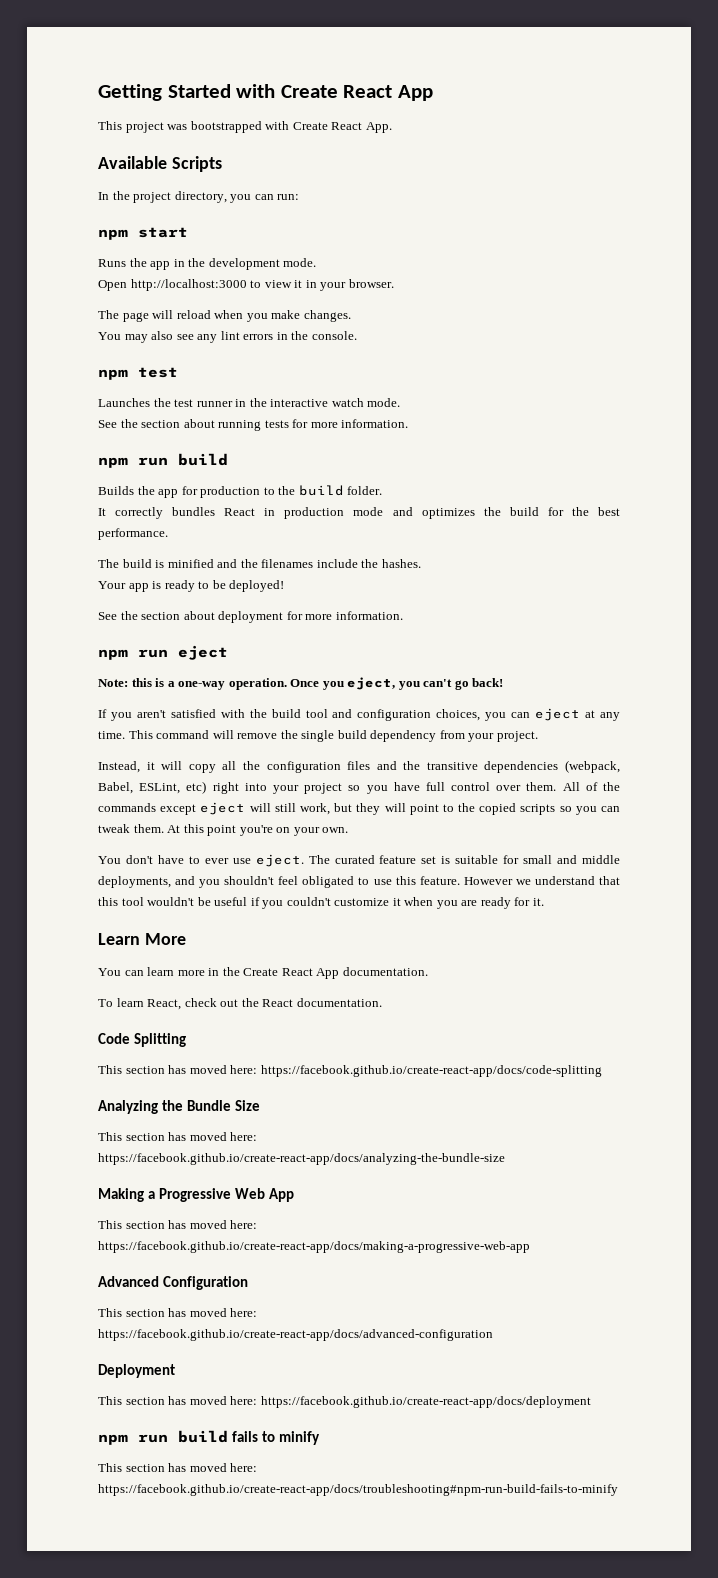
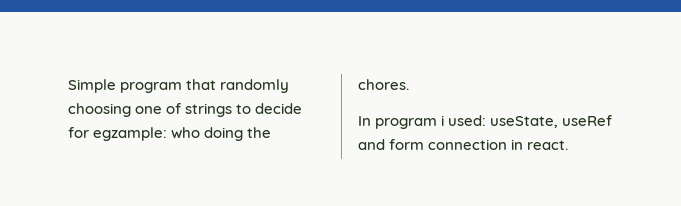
- Getting Started with Create React App
- This project was bootstrapped with Create React App.
- Available Scripts
- In the project directory, you can run:
- npm start
- Runs the app in the development mode.
- Open http://localhost:3000 to view it in your browser.
- The page will reload when you make changes.
- You may also see any lint errors in the console.
- npm test
- Launches the test runner in the interactive watch mode.
- See the section about running tests for more information.
- npm run build
- Builds the app for production to the build folder.
- It correctly bundles React in production mode and optimizes the build for the best performance.
- The build is minified and the filenames include the hashes.
- Your app is ready to be deployed!
- See the section about deployment for more information.
- npm run eject
- Note: this is a one-way operation. Once you eject, you can't go back!
- If you aren't satisfied with the build tool and configuration choices, you can eject at any time. This command will remove the single build dependency from your project.
- Instead, it will copy all the configuration files and the transitive dependencies (webpack, Babel, ESLint, etc) right into your project so you have full control over them. All of the commands except eject will still work, but they will point to the copied scripts so you can tweak them. At this point you're on your own.
- You don't have to ever use eject. The curated feature set is suitable for small and middle deployments, and you shouldn't feel obligated to use this feature. However we understand that this tool wouldn't be useful if you couldn't customize it when you are ready for it.
- Learn More
- You can learn more in the Create React App documentation.
- To learn React, check out the React documentation.
- Code Splitting
- This section has moved here: https://facebook.github.io/create-react-app/docs/code-splitting
- Analyzing the Bundle Size
- This section has moved here: https://facebook.github.io/create-react-app/docs/analyzing-the-bundle-size
- Making a Progressive Web App
- This section has moved here: https://facebook.github.io/create-react-app/docs/making-a-progressive-web-app
- Advanced Configuration
- This section has moved here: https://facebook.github.io/create-react-app/docs/advanced-configuration
- Deployment
- This section has moved here: https://facebook.github.io/create-react-app/docs/deployment
- npm run build fails to minify
- This section has moved here: https://facebook.github.io/create-react-app/docs/troubleshooting#npm-run-build-fails-to-minify
+ Simple program that randomly choosing one of strings to decide for egzample: who doing the chores.
+ In program i used: useState, useRef and form connection in react.

